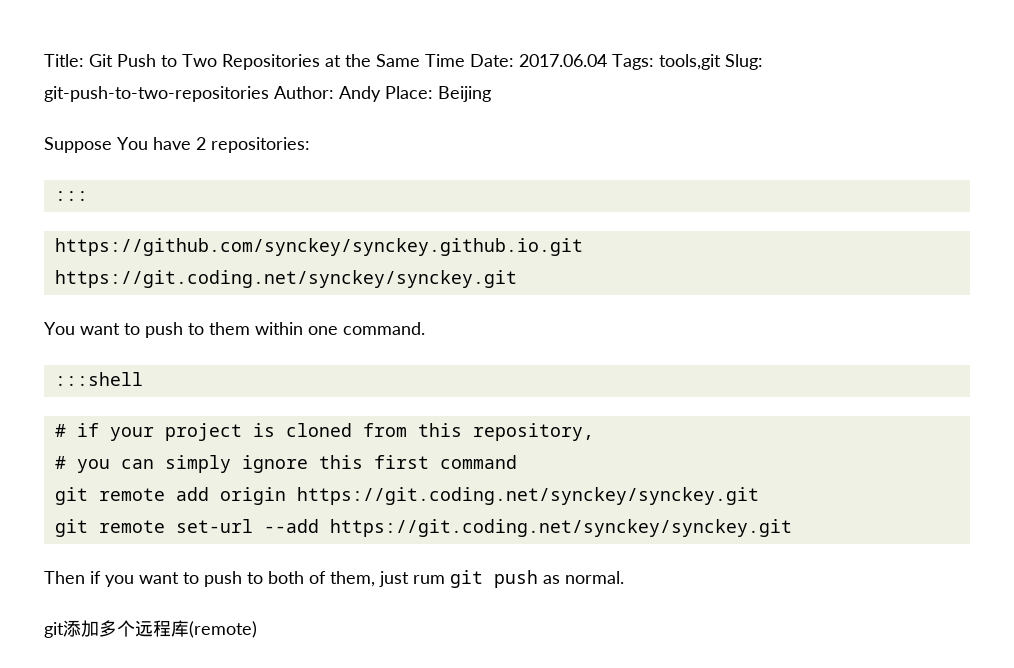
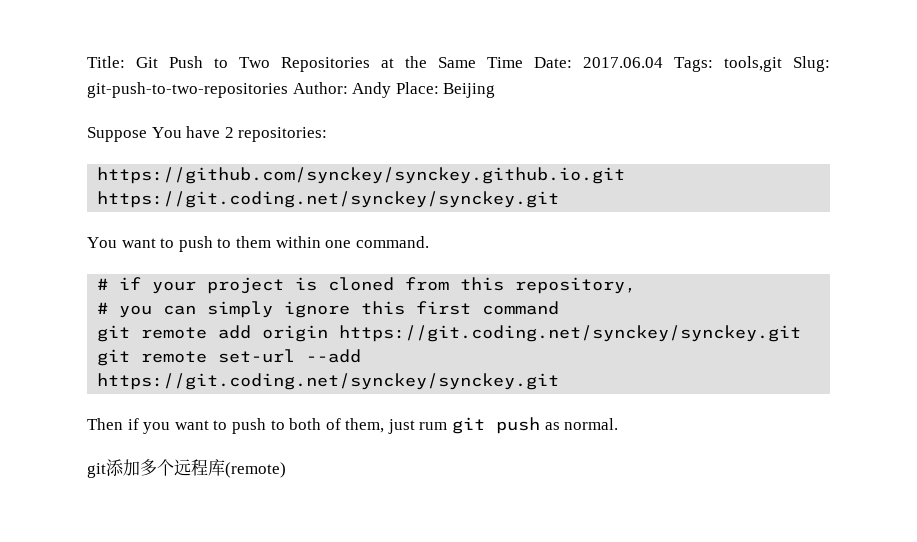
- :::
- :::shell

